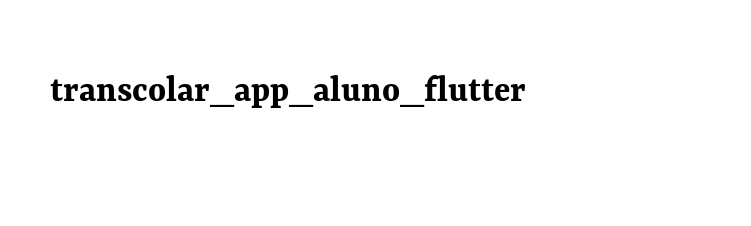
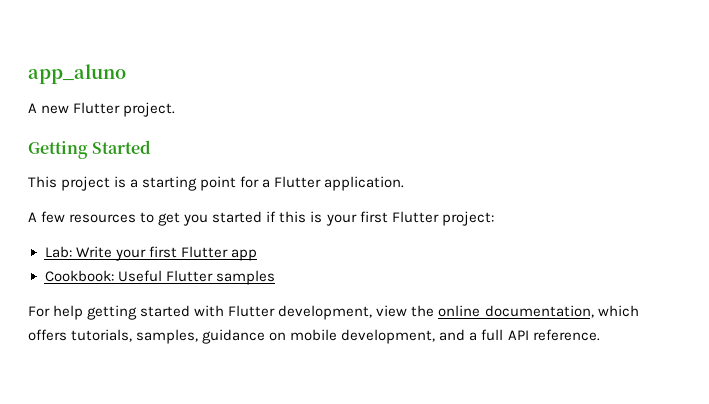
- transcolar_app_aluno_flutter
+ app_aluno
+ A new Flutter project.
+ Getting Started
+ This project is a starting point for a Flutter application.
+ A few resources to get you started if this is your first Flutter project:
+ Lab: Write your first Flutter app
+ Cookbook: Useful Flutter samples
+ For help getting started with Flutter development, view the online documentation, which offers tutorials, samples, guidance on mobile development, and a full API reference.

